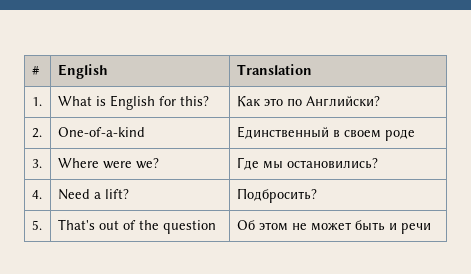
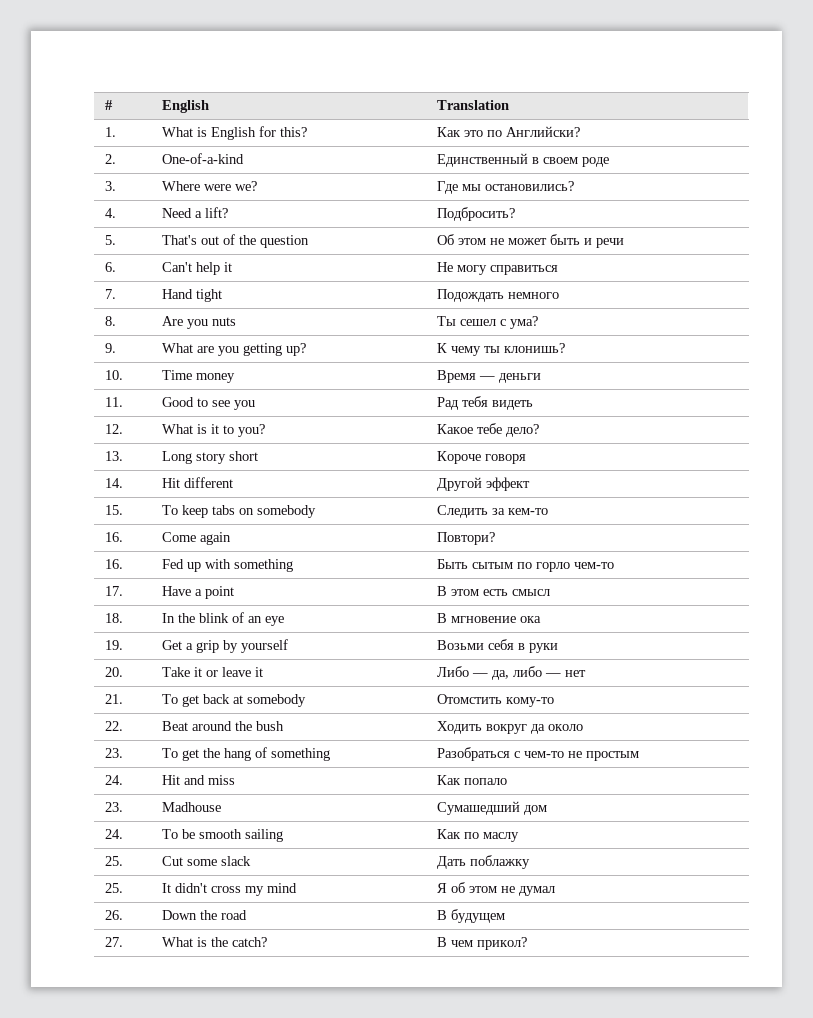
+ 6. | Can't help it | Не могу справиться
+ 7. | Hand tight | Подождать немного
+ 8. | Are you nuts | Ты сешел с ума?
+ 9. | What are you getting up? | К чему ты клонишь?
+ 10. | Time money | Время — деньги
+ 11. | Good to see you | Рад тебя видеть
+ 12. | What is it to you? | Какое тебе дело?
+ 13. | Long story short | Короче говоря
+ 14. | Hit different | Другой эффект
+ 15. | To keep tabs on somebody | Следить за кем-то
+ 16. | Come again | Повтори?
+ 16. | Fed up with something | Быть сытым по горло чем-то
+ 17. | Have a point | В этом есть смысл
+ 18. | In the blink of an eye | В мгновение ока
+ 19. | Get a grip by yourself | Возьми себя в руки
+ 20. | Take it or leave it | Либо — да, либо — нет
+ 21. | To get back at somebody | Отомстить кому-то
+ 22. | Beat around the bush | Ходить вокруг да около
+ 23. | To get the hang of something | Разобраться с чем-то не простым
+ 24. | Hit and miss | Как попало
+ 23. | Madhouse | Сумашедший дом
+ 24. | To be smooth sailing | Как по маслу
+ 25. | Cut some slack | Дать поблажку
+ 25. | It didn't cross my mind | Я об этом не думал
+ 26. | Down the road | В будущем
+ 27. | What is the catch? | В чем прикол?

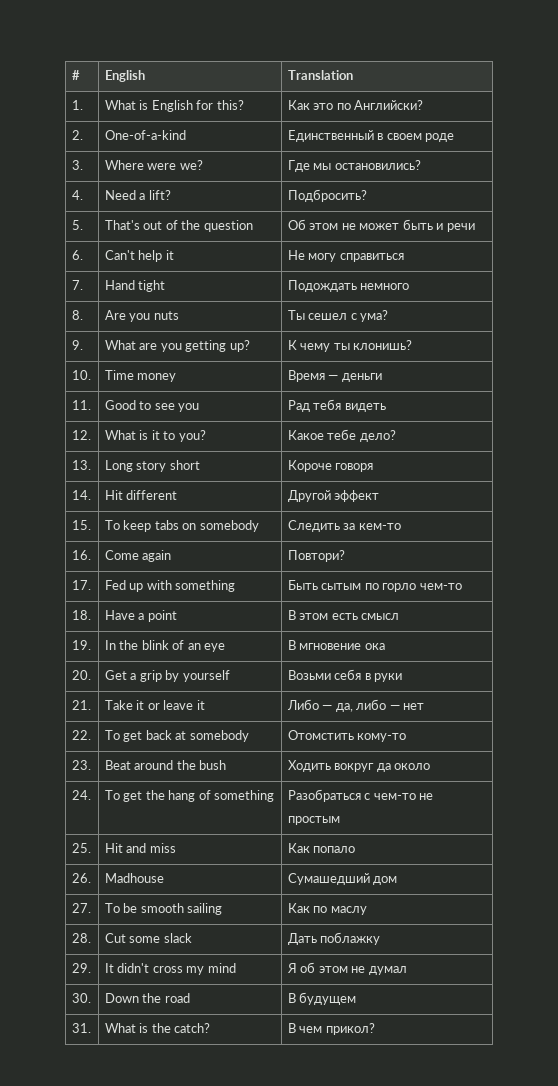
- 16. | Fed up with something | Быть сытым по горло чем-то
+ 17. | Fed up with something | Быть сытым по горло чем-то
- 17. | Have a point | В этом есть смысл
+ 18. | Have a point | В этом есть смысл
- 18. | In the blink of an eye | В мгновение ока
+ 19. | In the blink of an eye | В мгновение ока
- 19. | Get a grip by yourself | Возьми себя в руки
+ 20. | Get a grip by yourself | Возьми себя в руки
- 20. | Take it or leave it | Либо — да, либо — нет
+ 21. | Take it or leave it | Либо — да, либо — нет
- 21. | To get back at somebody | Отомстить кому-то
+ 22. | To get back at somebody | Отомстить кому-то
- 22. | Beat around the bush | Ходить вокруг да около
+ 23. | Beat around the bush | Ходить вокруг да около
- 23. | To get the hang of something | Разобраться с чем-то не простым
+ 24. | To get the hang of something | Разобраться с чем-то не простым
- 24. | Hit and miss | Как попало
+ 25. | Hit and miss | Как попало
- 23. | Madhouse | Сумашедший дом
+ 26. | Madhouse | Сумашедший дом
- 24. | To be smooth sailing | Как по маслу
+ 27. | To be smooth sailing | Как по маслу
- 25. | Cut some slack | Дать поблажку
+ 28. | Cut some slack | Дать поблажку
- 25. | It didn't cross my mind | Я об этом не думал
+ 29. | It didn't cross my mind | Я об этом не думал
- 26. | Down the road | В будущем
+ 30. | Down the road | В будущем
- 27. | What is the catch? | В чем прикол?
+ 31. | What is the catch? | В чем прикол?

